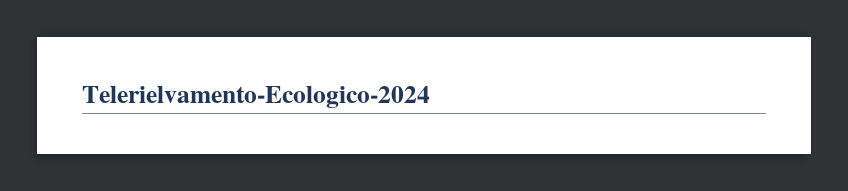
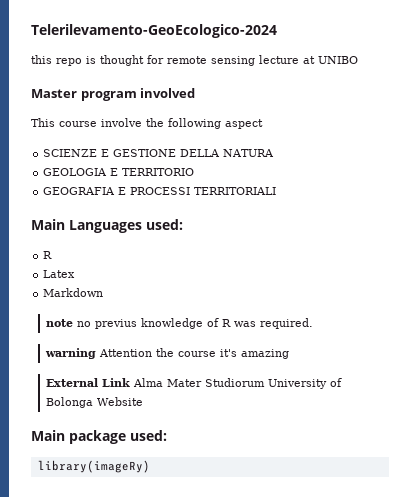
- Telerielvamento-Ecologico-2024
+ Telerilevamento-GeoEcologico-2024
+ this repo is thought for remote sensing lecture at UNIBO
+ Master program involved
+ This course involve the following aspect
+ SCIENZE E GESTIONE DELLA NATURA
+ GEOLOGIA E TERRITORIO
+ GEOGRAFIA E PROCESSI TERRITORIALI
+ Main Languages used:
+ R
+ Latex
+ Markdown
+ note no previus knowledge of R was required.
+ warning Attention the course it's amazing
+ External Link Alma Mater Studiorum University of Bolonga Website
+ Main package used:
+ library(imageRy)

